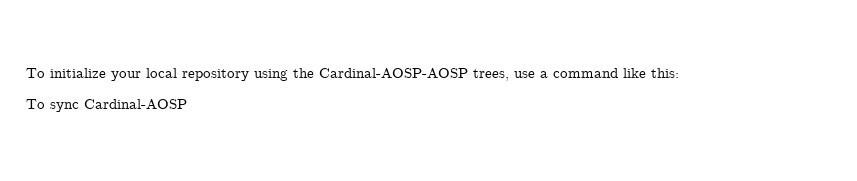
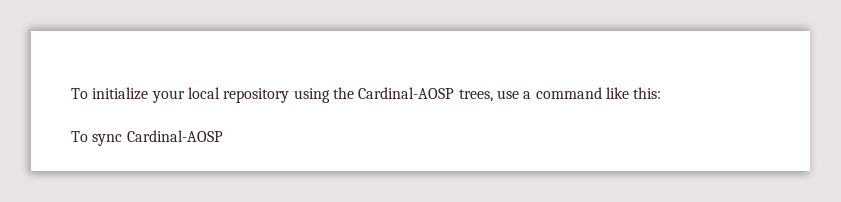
- To initialize your local repository using the Cardinal-AOSP-AOSP trees, use a command like this:
+ To initialize your local repository using the Cardinal-AOSP trees, use a command like this:

